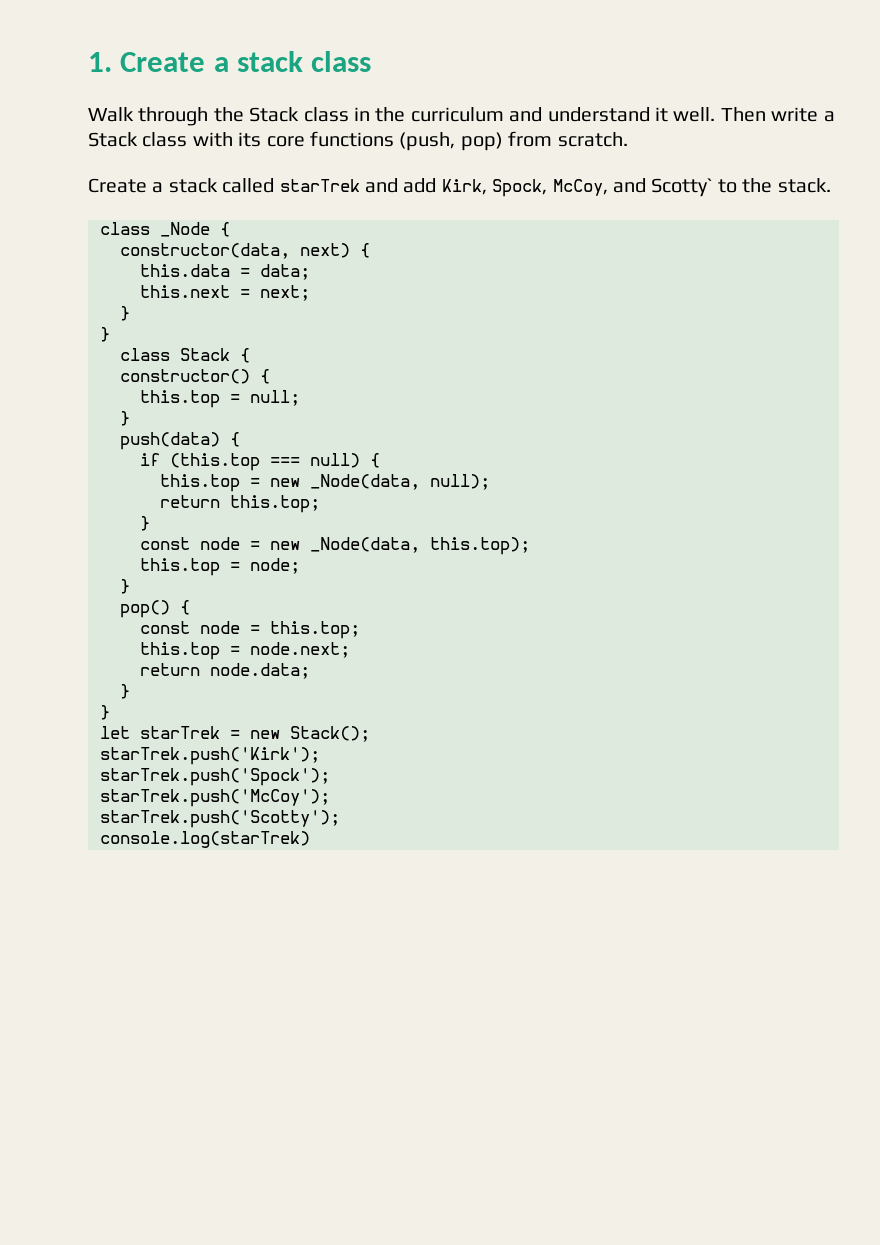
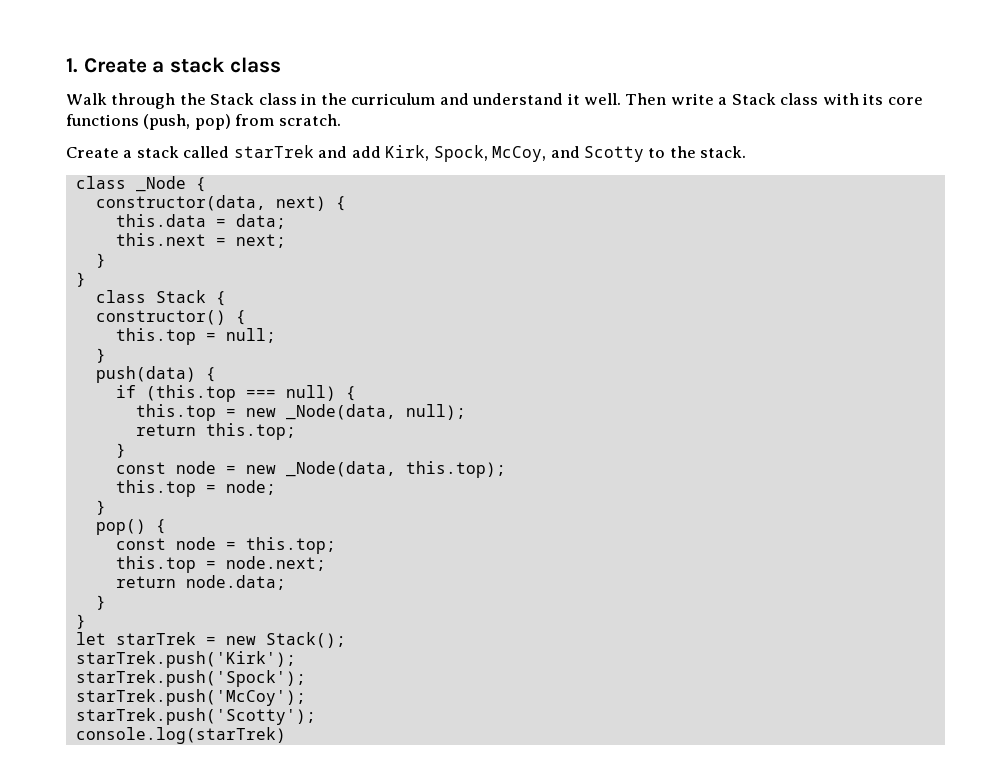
- Create a stack called starTrek and add Kirk, Spock, McCoy, and Scotty` to the stack.
+ Create a stack called starTrek and add Kirk, Spock, McCoy, and Scotty to the stack.

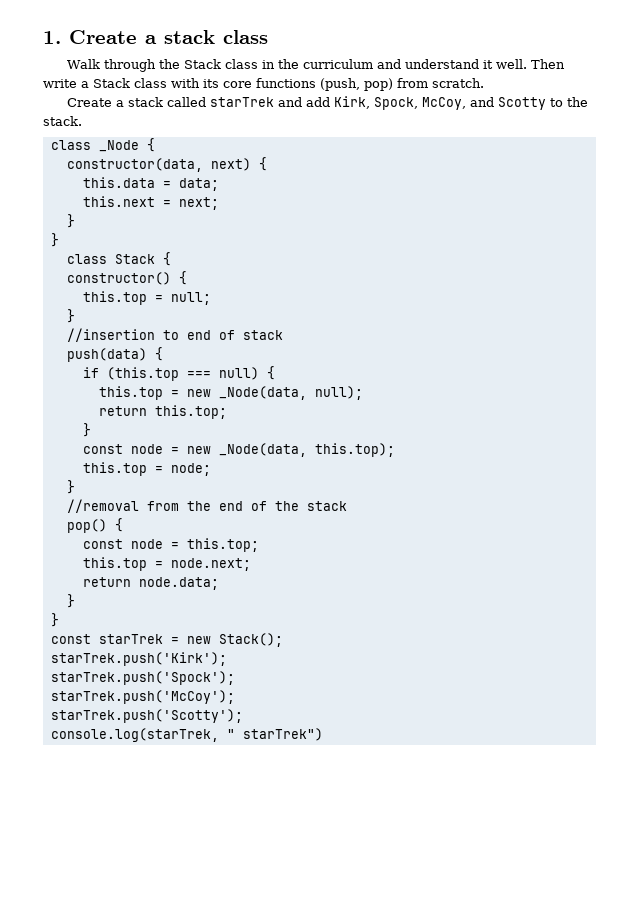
+ //insertion to end of stack
+ //removal from the end of the stack
- let starTrek = new Stack();
+ const starTrek = new Stack();
- console.log(starTrek)
+ console.log(starTrek, " starTrek")

